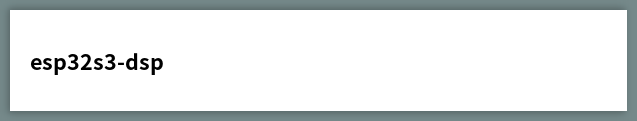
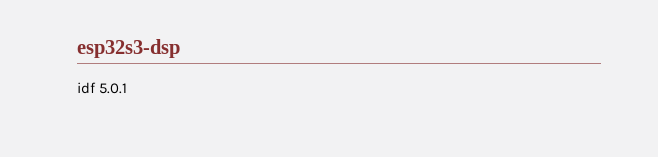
+ idf 5.0.1

